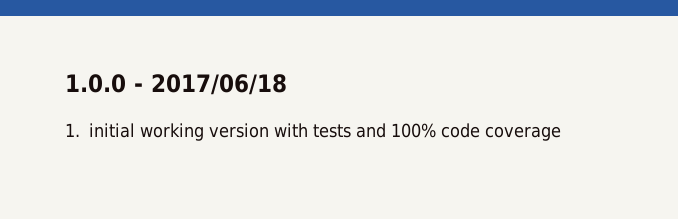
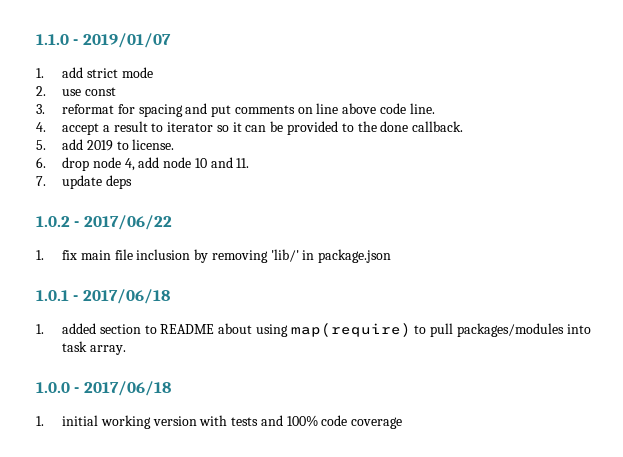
+ 1.1.0 - 2019/01/07
+ 1. add strict mode
+ 2. use const
+ 3. reformat for spacing and put comments on line above code line.
+ 4. accept a result to iterator so it can be provided to the done callback.
+ 5. add 2019 to license.
+ 6. drop node 4, add node 10 and 11.
+ 7. update deps
+ 1.0.2 - 2017/06/22
+ 1. fix main file inclusion by removing 'lib/' in package.json
+ 1.0.1 - 2017/06/18
+ 1. added section to README about using map(require) to pull packages/modules into task array.

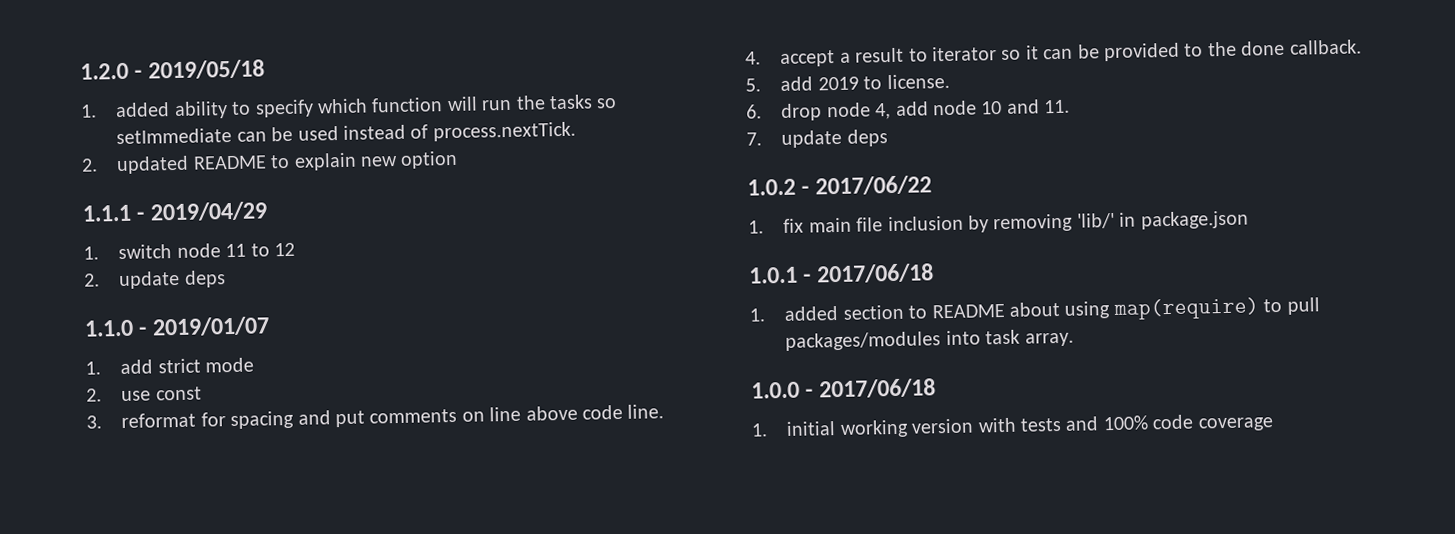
+ 1.2.0 - 2019/05/18
+ 1. added ability to specify which function will run the tasks so setImmediate can be used instead of process.nextTick.
+ 2. updated README to explain new option
+ 1.1.1 - 2019/04/29
+ 1. switch node 11 to 12
+ 2. update deps

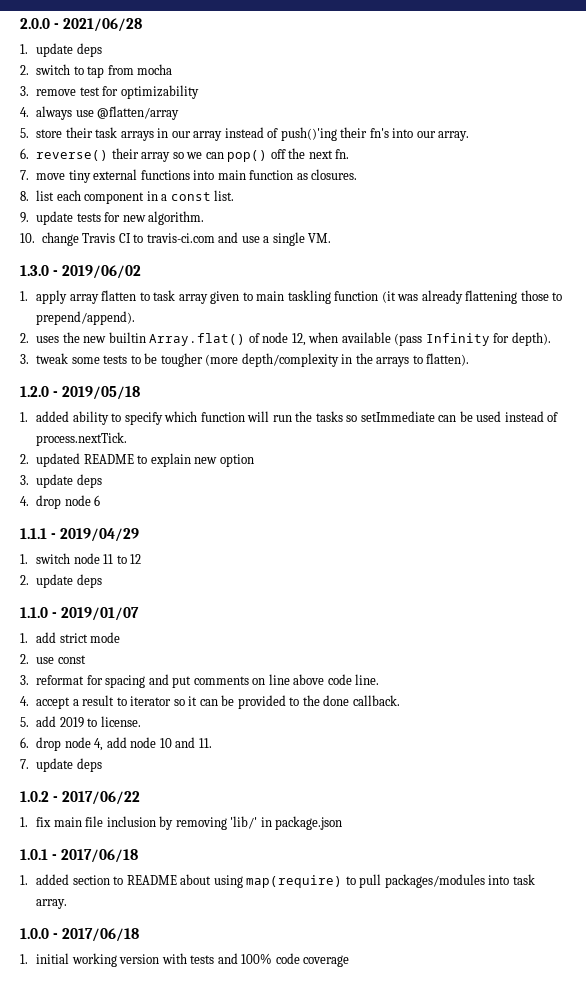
+ 2.0.0 - 2021/06/28
+ 1. update deps
+ 2. switch to tap from mocha
+ 3. remove test for optimizability
+ 4. always use @flatten/array
+ 5. store their task arrays in our array instead of push()'ing their fn's into our array.
+ 6. reverse() their array so we can pop() off the next fn.
+ 7. move tiny external functions into main function as closures.
+ 8. list each component in a const list.
+ 9. update tests for new algorithm.
+ 10. change Travis CI to travis-ci.com and use a single VM.
+ 1.3.0 - 2019/06/02
+ 1. apply array flatten to task array given to main taskling function (it was already flattening those to prepend/append).
+ 2. uses the new builtin Array.flat() of node 12, when available (pass Infinity for depth).
+ 3. tweak some tests to be tougher (more depth/complexity in the arrays to flatten).
+ 3. update deps
+ 4. drop node 6

